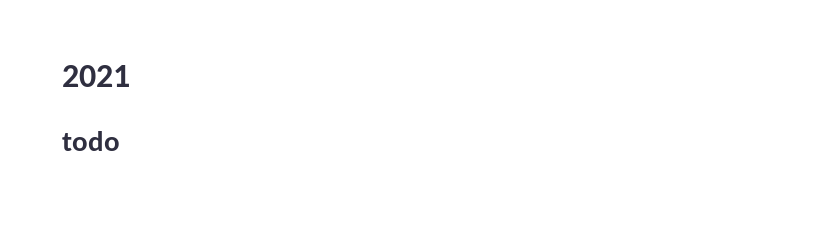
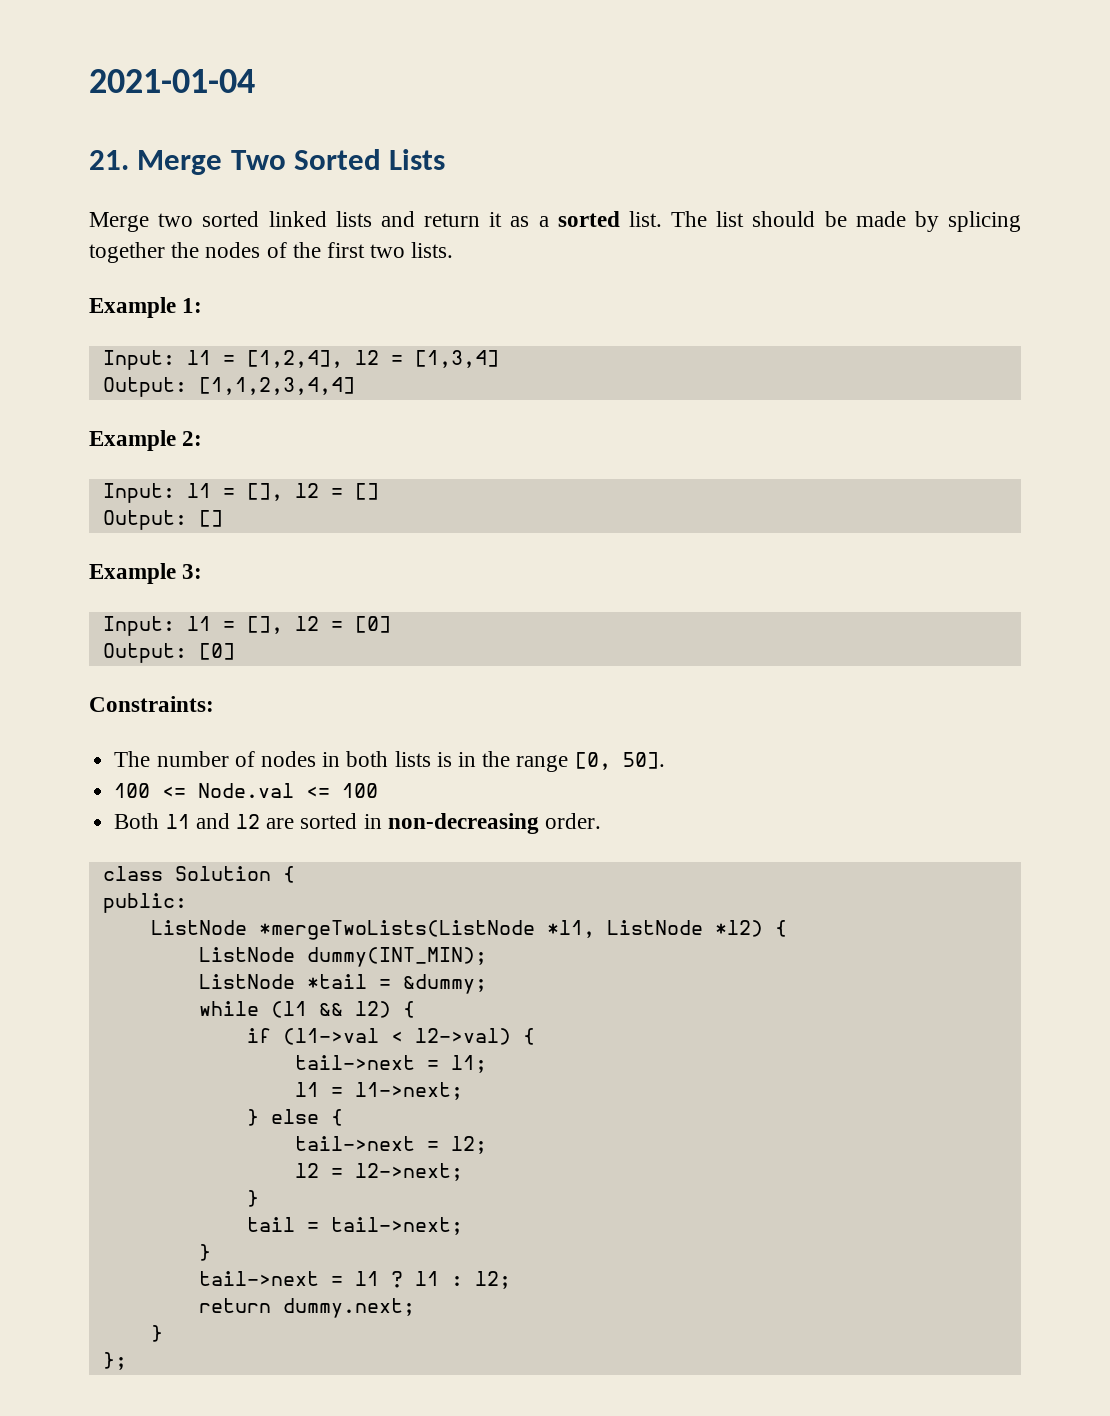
- 2021
- todo
+ 2021-01-04
+ 21. Merge Two Sorted Lists
+ Merge two sorted linked lists and return it as a sorted list. The list should be made by splicing together the nodes of the first two lists.
+ Example 1:
+ Input: l1 = [1,2,4], l2 = [1,3,4]
+ Output: [1,1,2,3,4,4]
+ Example 2:
+ Input: l1 = [], l2 = []
+ Output: []
+ Example 3:
+ Input: l1 = [], l2 = [0]
+ Output: [0]
+ Constraints:
+ The number of nodes in both lists is in the range [0, 50].
+ 100 <= Node.val <= 100
+ Both l1 and l2 are sorted in non-decreasing order.
+ class Solution {
+ public:
+ ListNode *mergeTwoLists(ListNode *l1, ListNode *l2) {
+ ListNode dummy(INT_MIN);
+ ListNode *tail = &dummy;
+ while (l1 && l2) {
+ if (l1->val < l2->val) {
+ tail->next = l1;
+ l1 = l1->next;
+ } else {
+ tail->next = l2;
+ l2 = l2->next;
+ }
+ tail = tail->next;
+ }
+ tail->next = l1 ? l1 : l2;
+ return dummy.next;
+ }
+ };

